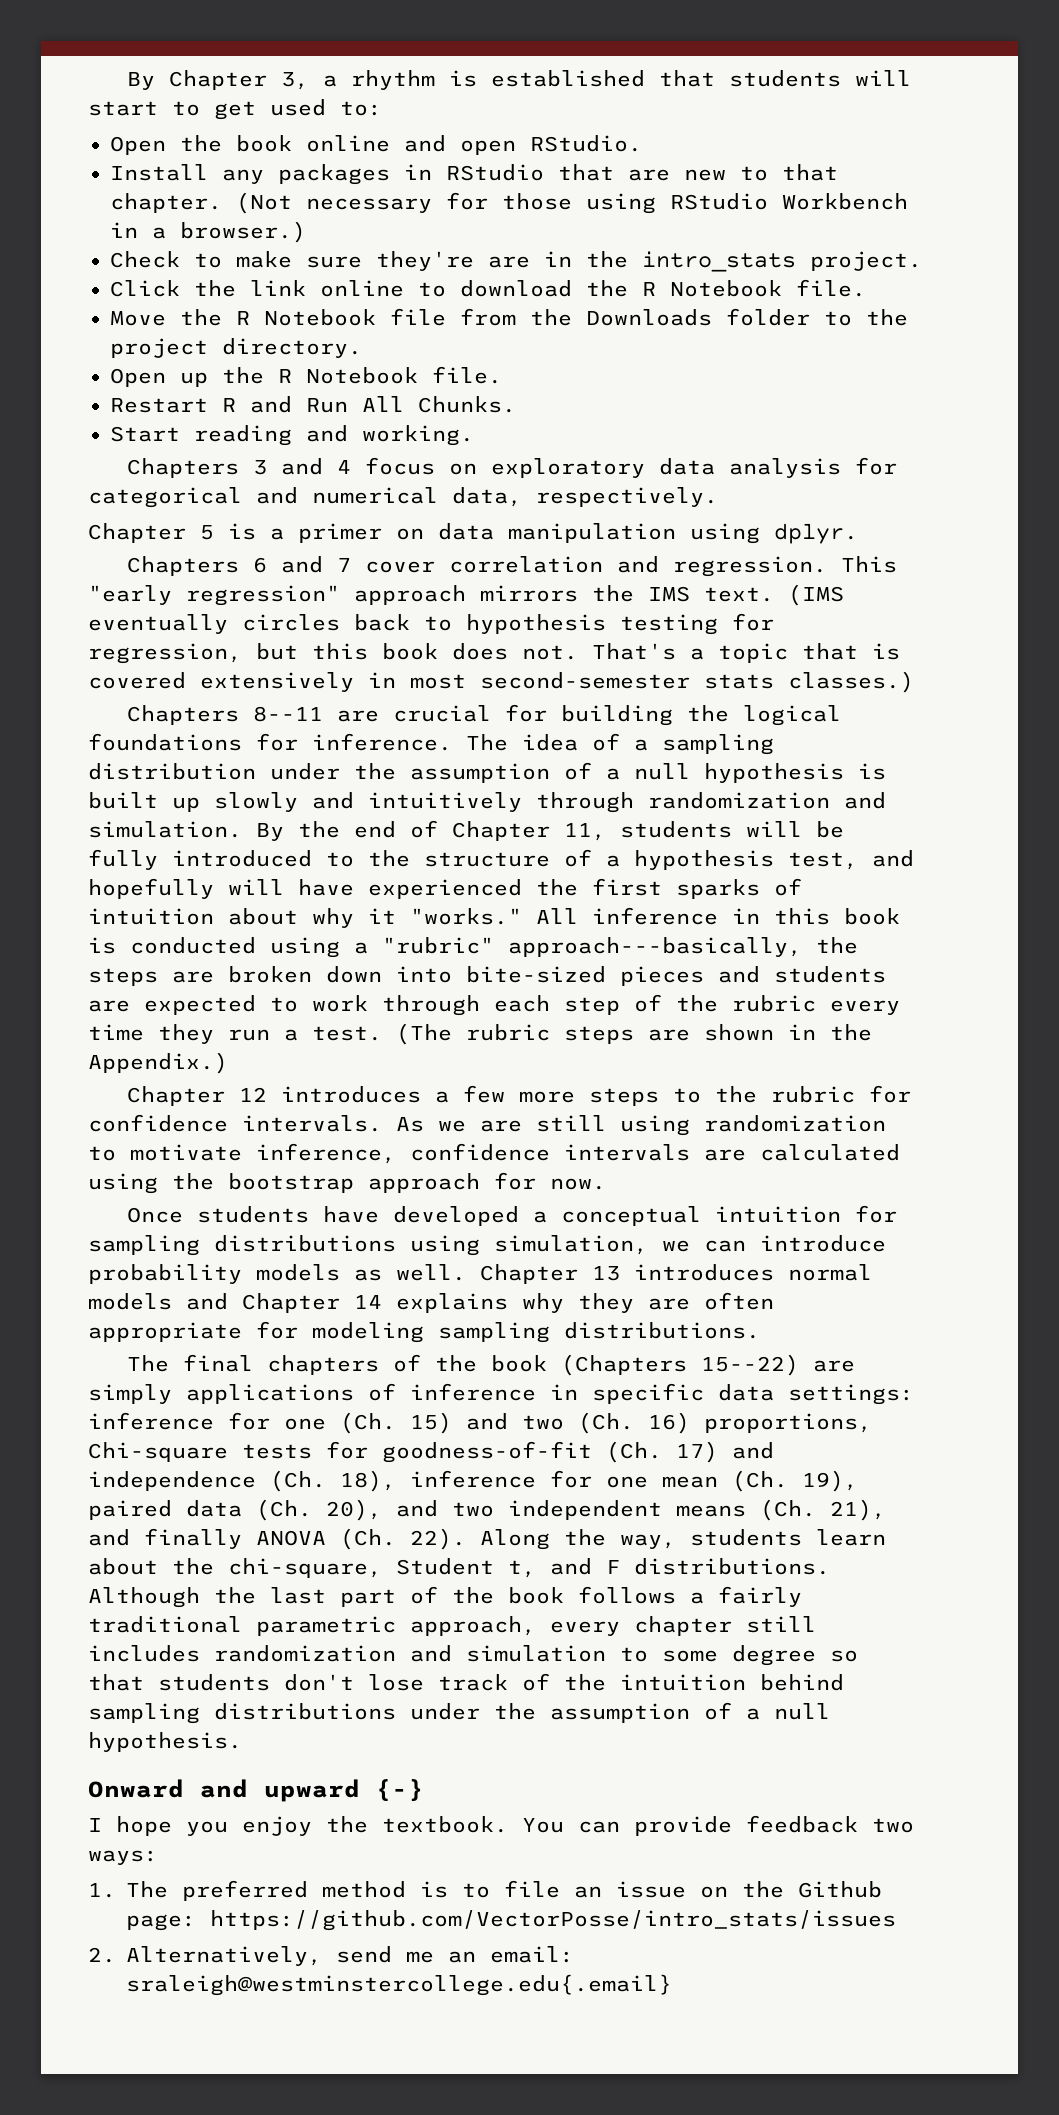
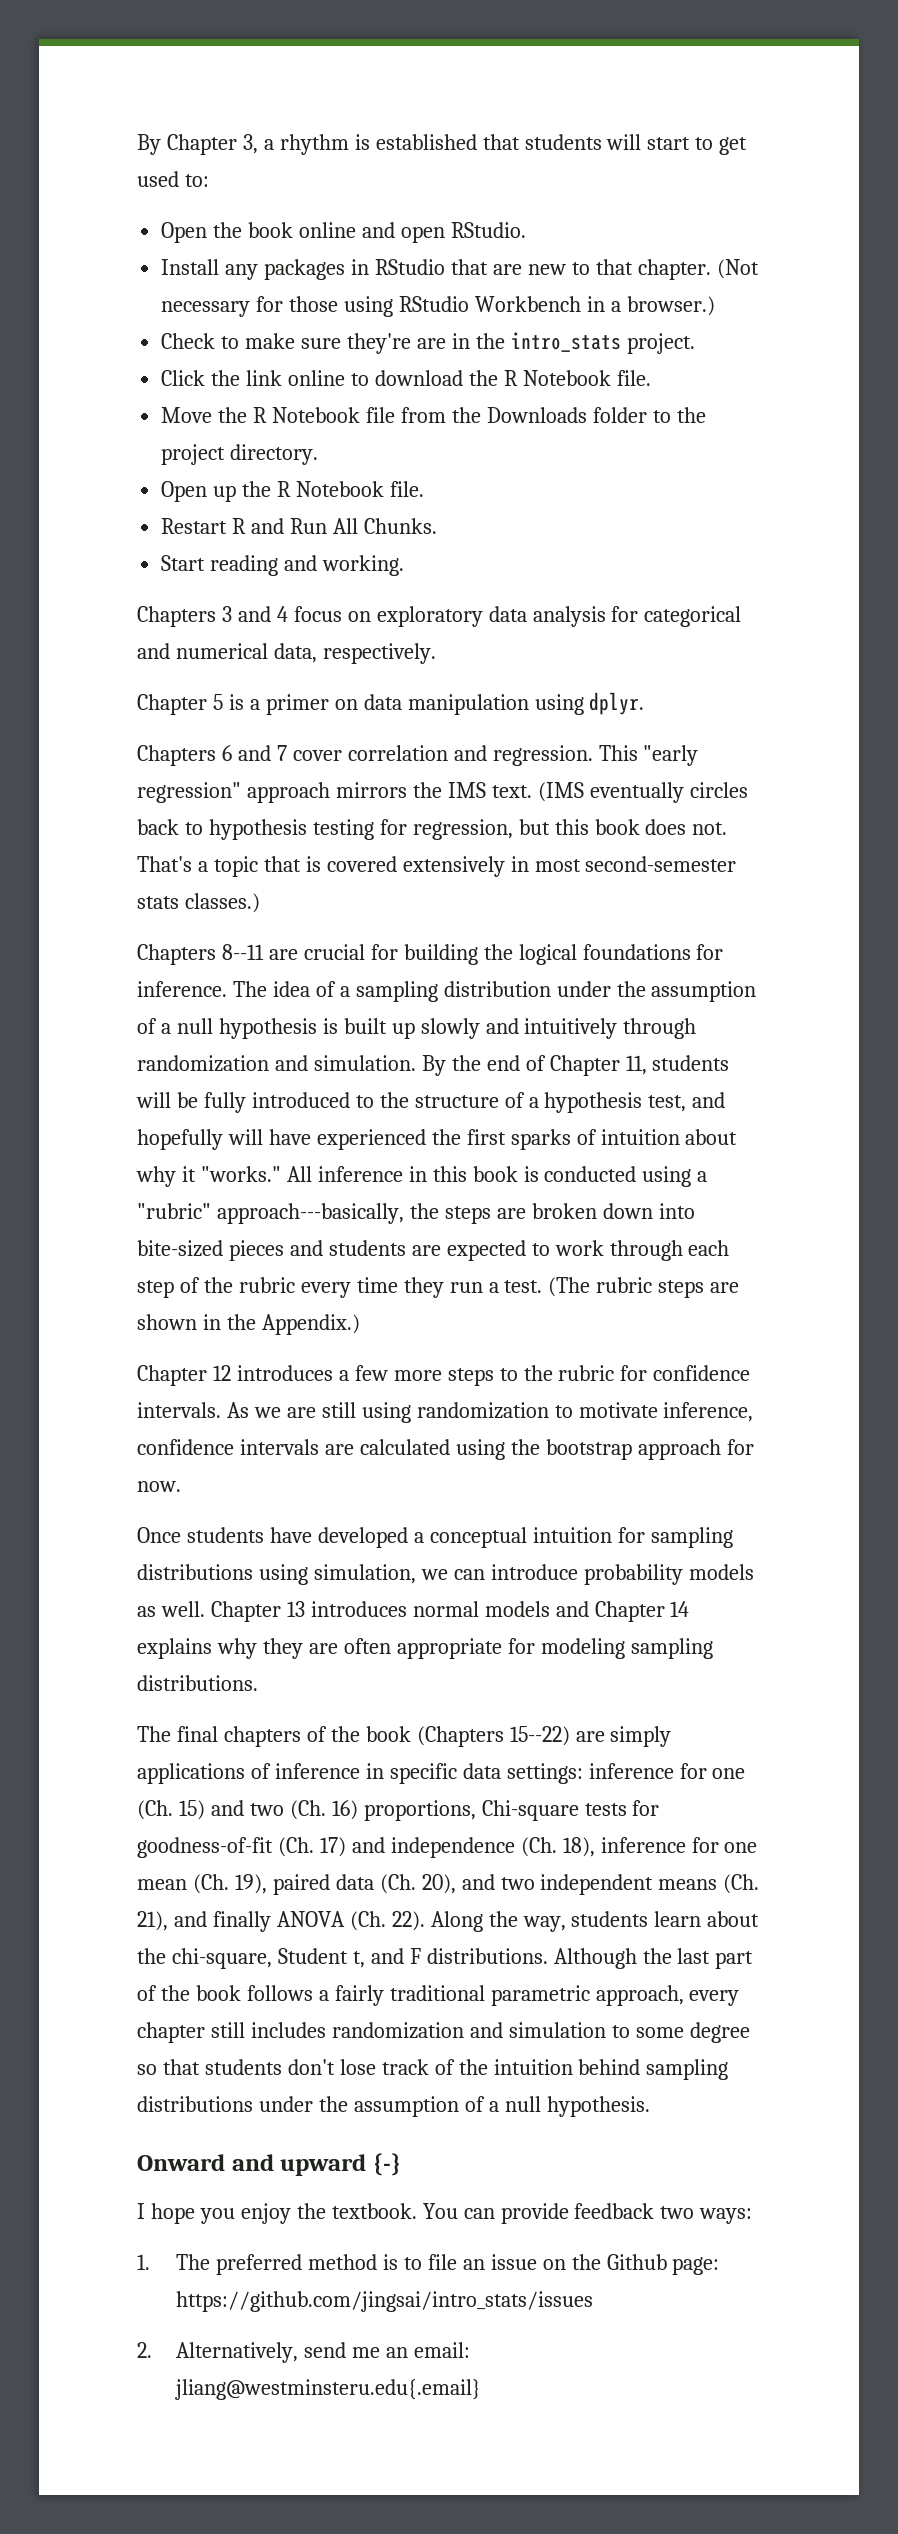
- 1. The preferred method is to file an issue on the Github page: https://github.com/VectorPosse/intro_stats/issues
+ 1. The preferred method is to file an issue on the Github page: https://github.com/jingsai/intro_stats/issues
- 2. Alternatively, send me an email: sraleigh@westminstercollege.edu{.email}
+ 2. Alternatively, send me an email: jliang@westminsteru.edu{.email}

